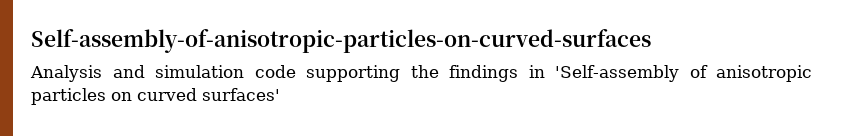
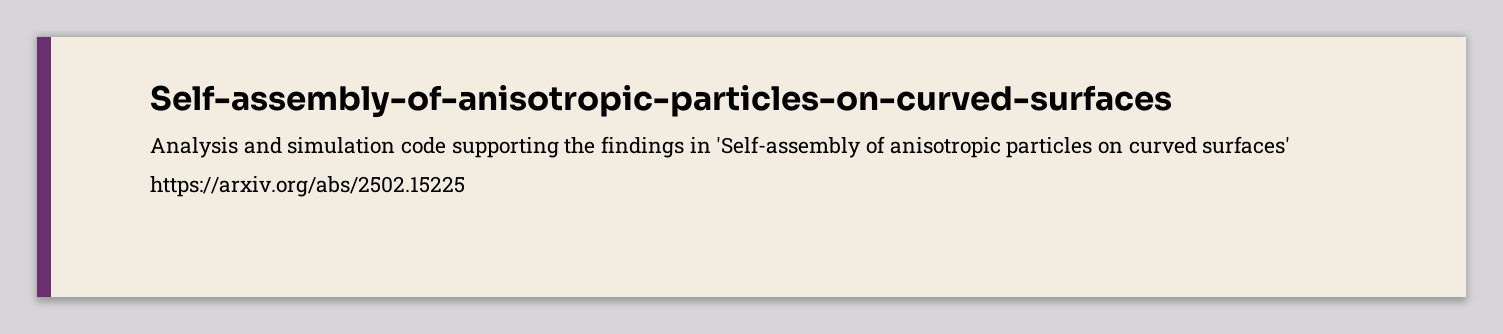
+ https://arxiv.org/abs/2502.15225

